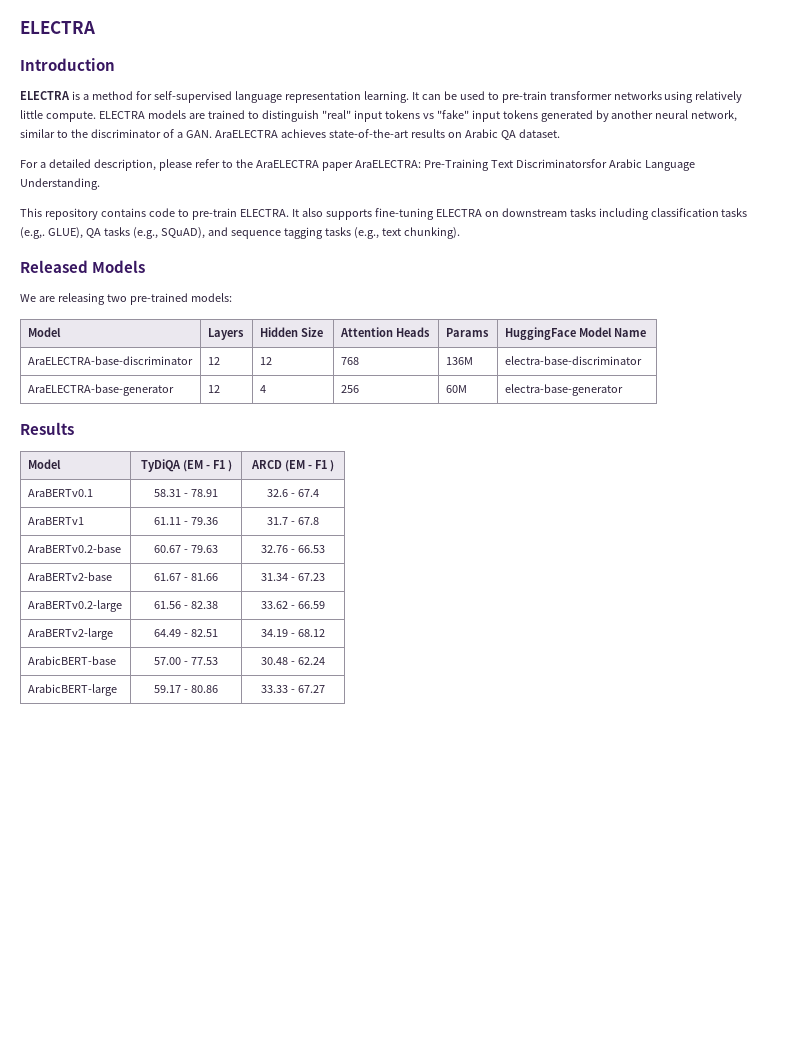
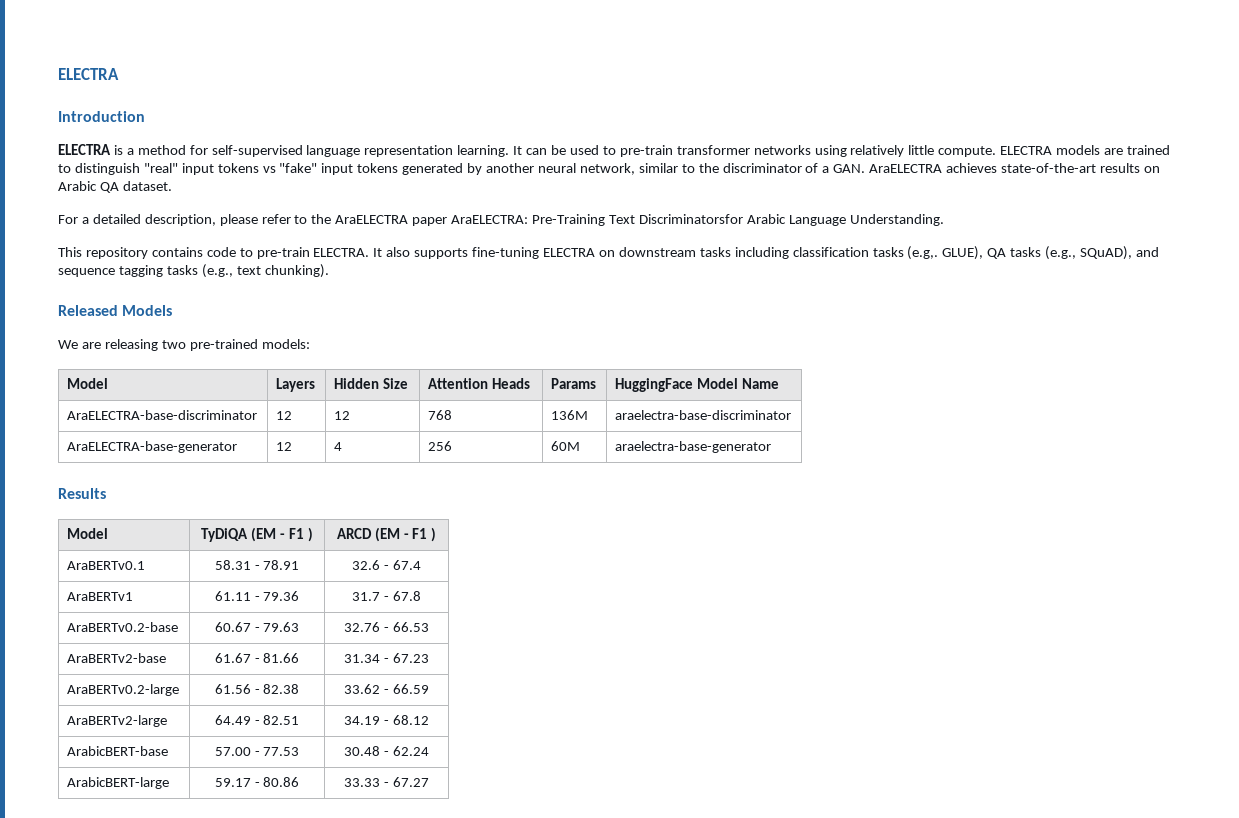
- AraELECTRA-base-discriminator | 12 | 12 | 768 | 136M | electra-base-discriminator
+ AraELECTRA-base-discriminator | 12 | 12 | 768 | 136M | araelectra-base-discriminator
- AraELECTRA-base-generator | 12 | 4 | 256 | 60M | electra-base-generator
+ AraELECTRA-base-generator | 12 | 4 | 256 | 60M | araelectra-base-generator

